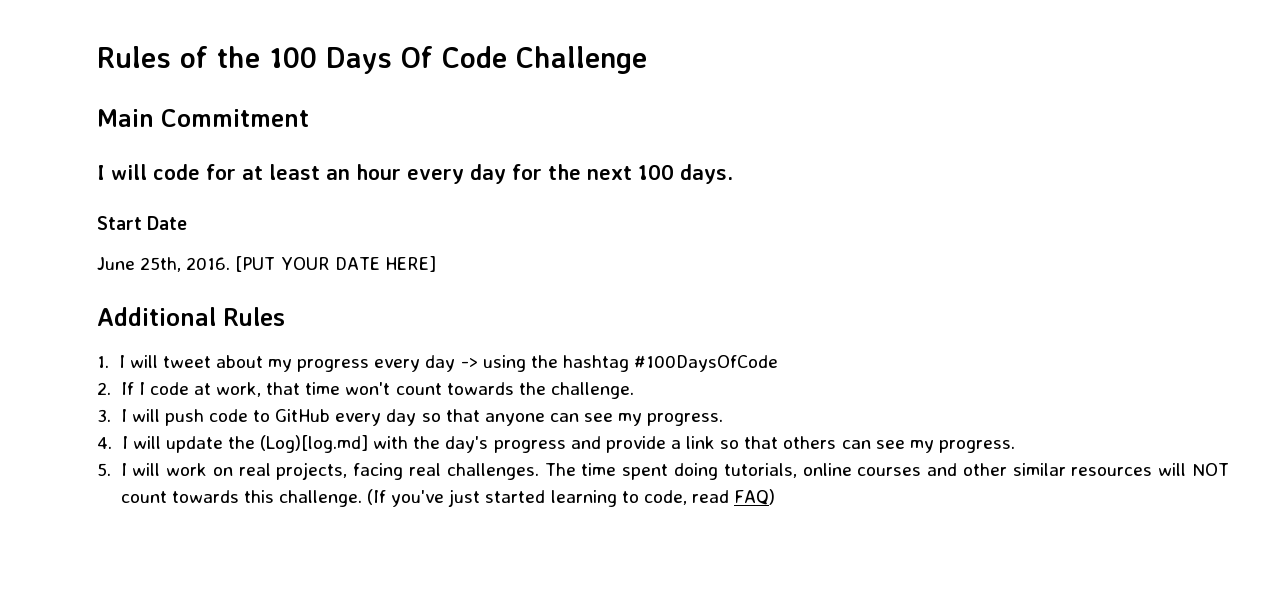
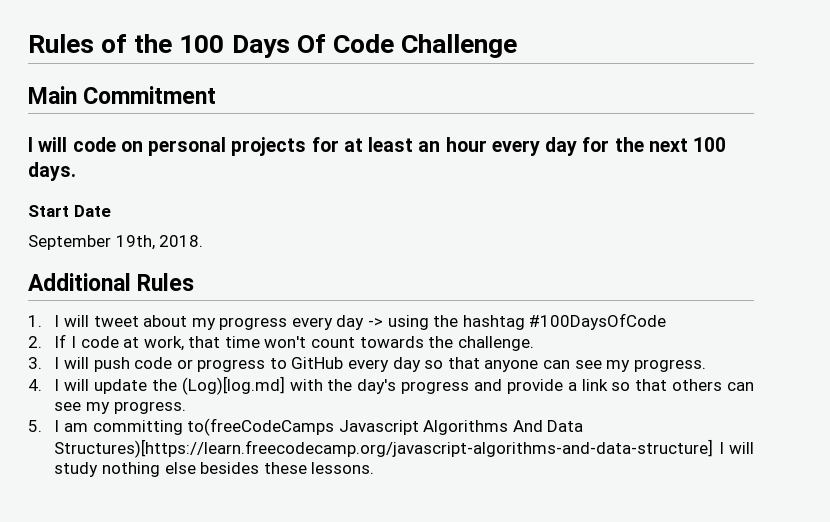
- I will code for at least an hour every day for the next 100 days.
+ I will code on personal projects for at least an hour every day for the next 100 days.
- June 25th, 2016. [PUT YOUR DATE HERE]
+ September 19th, 2018.
- 3. I will push code to GitHub every day so that anyone can see my progress.
+ 3. I will push code or progress to GitHub every day so that anyone can see my progress.
- 5. I will work on real projects, facing real challenges. The time spent doing tutorials, online courses and other similar resources will NOT count towards this challenge. (If you've just started learning to code, read FAQ)
+ 5. I am committing to(freeCodeCamps Javascript Algorithms And Data Structures)[https://learn.freecodecamp.org/javascript-algorithms-and-data-structure] I will study nothing else besides these lessons.

